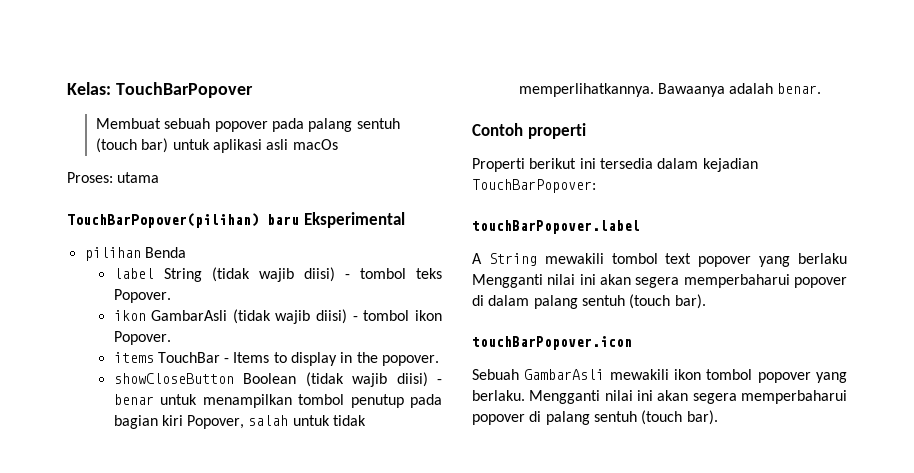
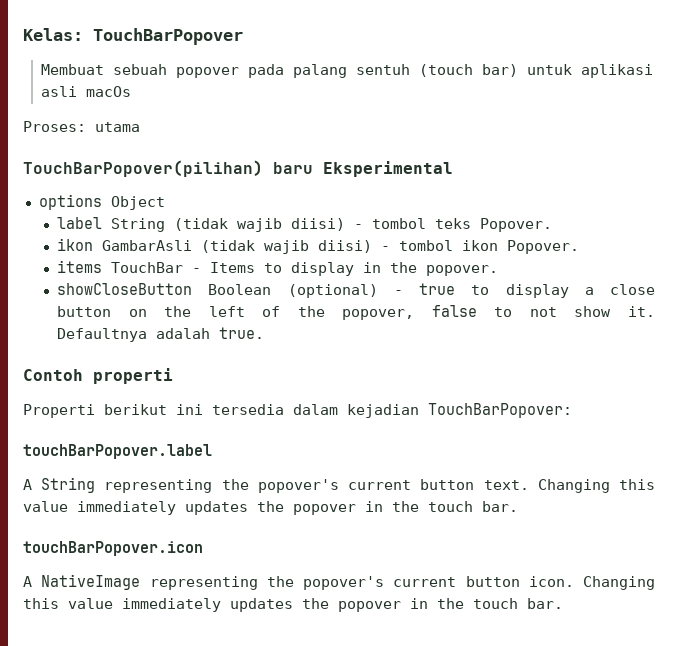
- pilihan Benda
+ options Object
- showCloseButton Boolean (tidak wajib diisi) - benar untuk menampilkan tombol penutup pada bagian kiri Popover, salah untuk tidak memperlihatkannya. Bawaanya adalah benar.
+ showCloseButton Boolean (optional) - true to display a close button on the left of the popover, false to not show it. Defaultnya adalah true.
- A String mewakili tombol text popover yang berlaku Mengganti nilai ini akan segera memperbaharui popover di dalam palang sentuh (touch bar).
+ A String representing the popover's current button text. Changing this value immediately updates the popover in the touch bar.
  touchBarPopover.icon
- Sebuah GambarAsli mewakili ikon tombol popover yang berlaku. Mengganti nilai ini akan segera memperbaharui popover di palang sentuh (touch bar).
+ A NativeImage representing the popover's current button icon. Changing this value immediately updates the popover in the touch bar.

